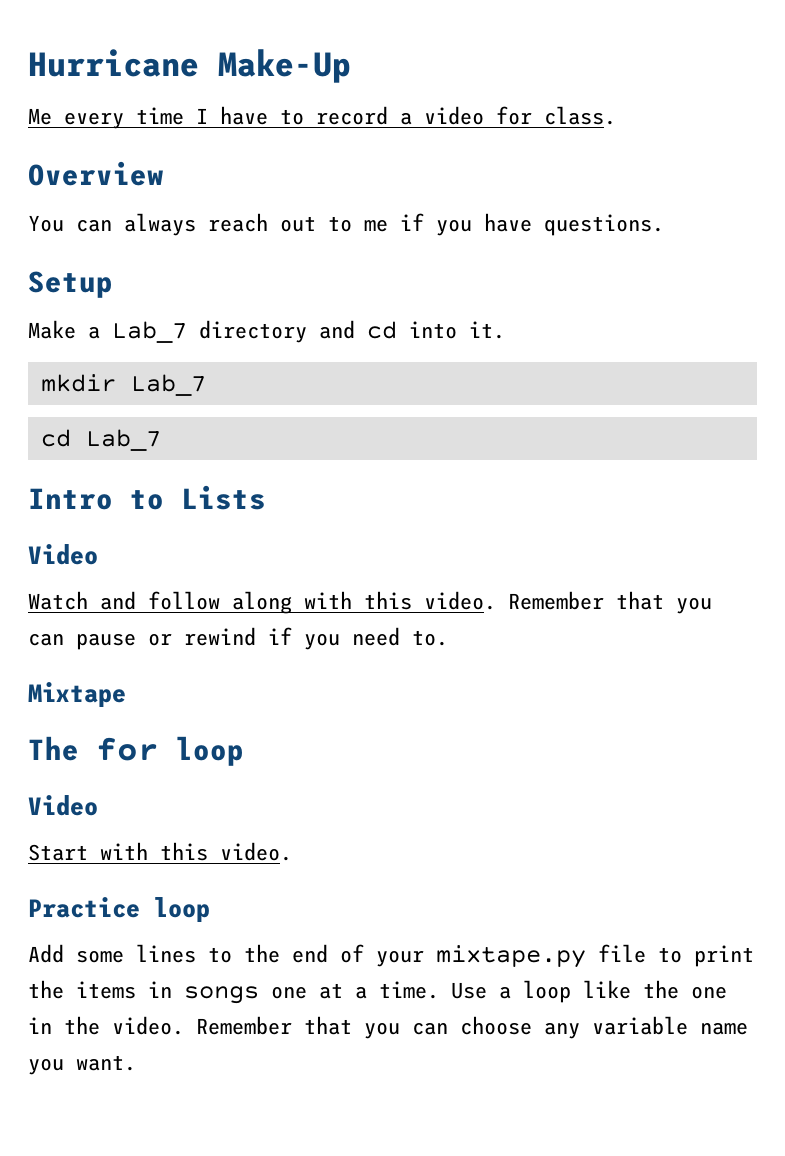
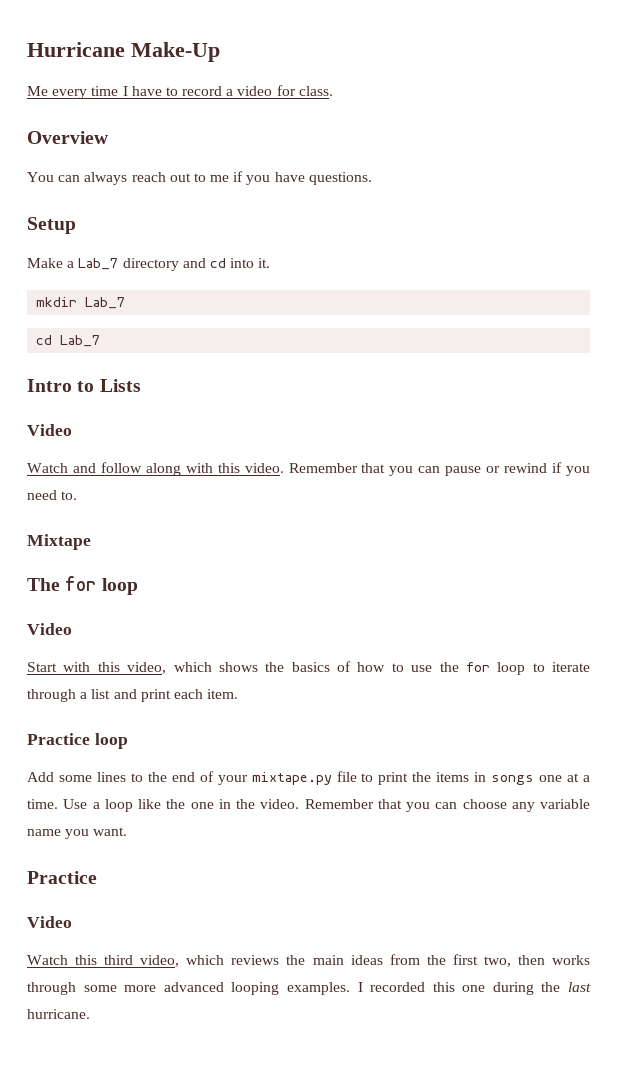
- Start with this video.
+ Start with this video, which shows the basics of how to use the for loop to iterate through a list and print each item.
  Remember that you can choose any variable name you want.
+ Practice
+ Video
+ Watch this third video, which reviews the main ideas from the first two, then works through some more advanced looping examples. I recorded this one during the last hurricane.

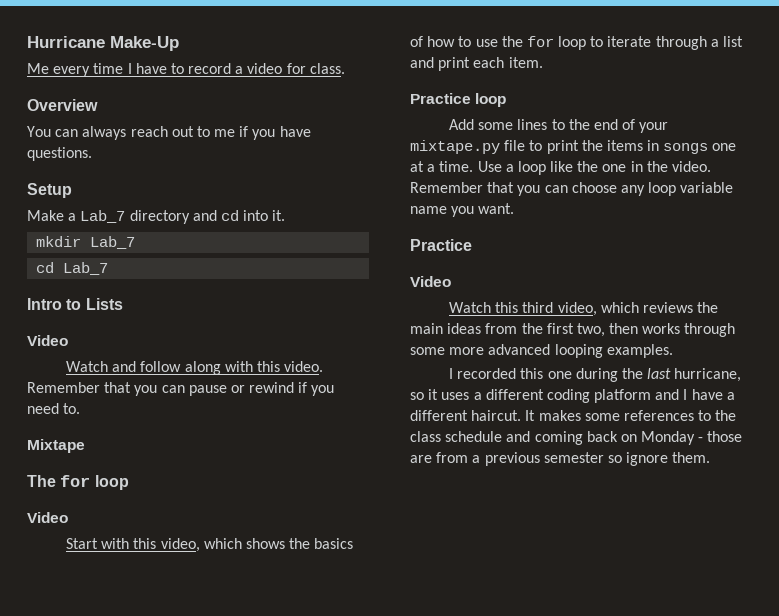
- Remember that you can choose any variable name you want.
+ Remember that you can choose any loop variable name you want.
- Watch this third video, which reviews the main ideas from the first two, then works through some more advanced looping examples. I recorded this one during the last hurricane.
+ Watch this third video, which reviews the main ideas from the first two, then works through some more advanced looping examples.
+ I recorded this one during the last hurricane, so it uses a different coding platform and I have a different haircut. It makes some references to the class schedule and coming back on Monday - those are from a previous semester so ignore them.

